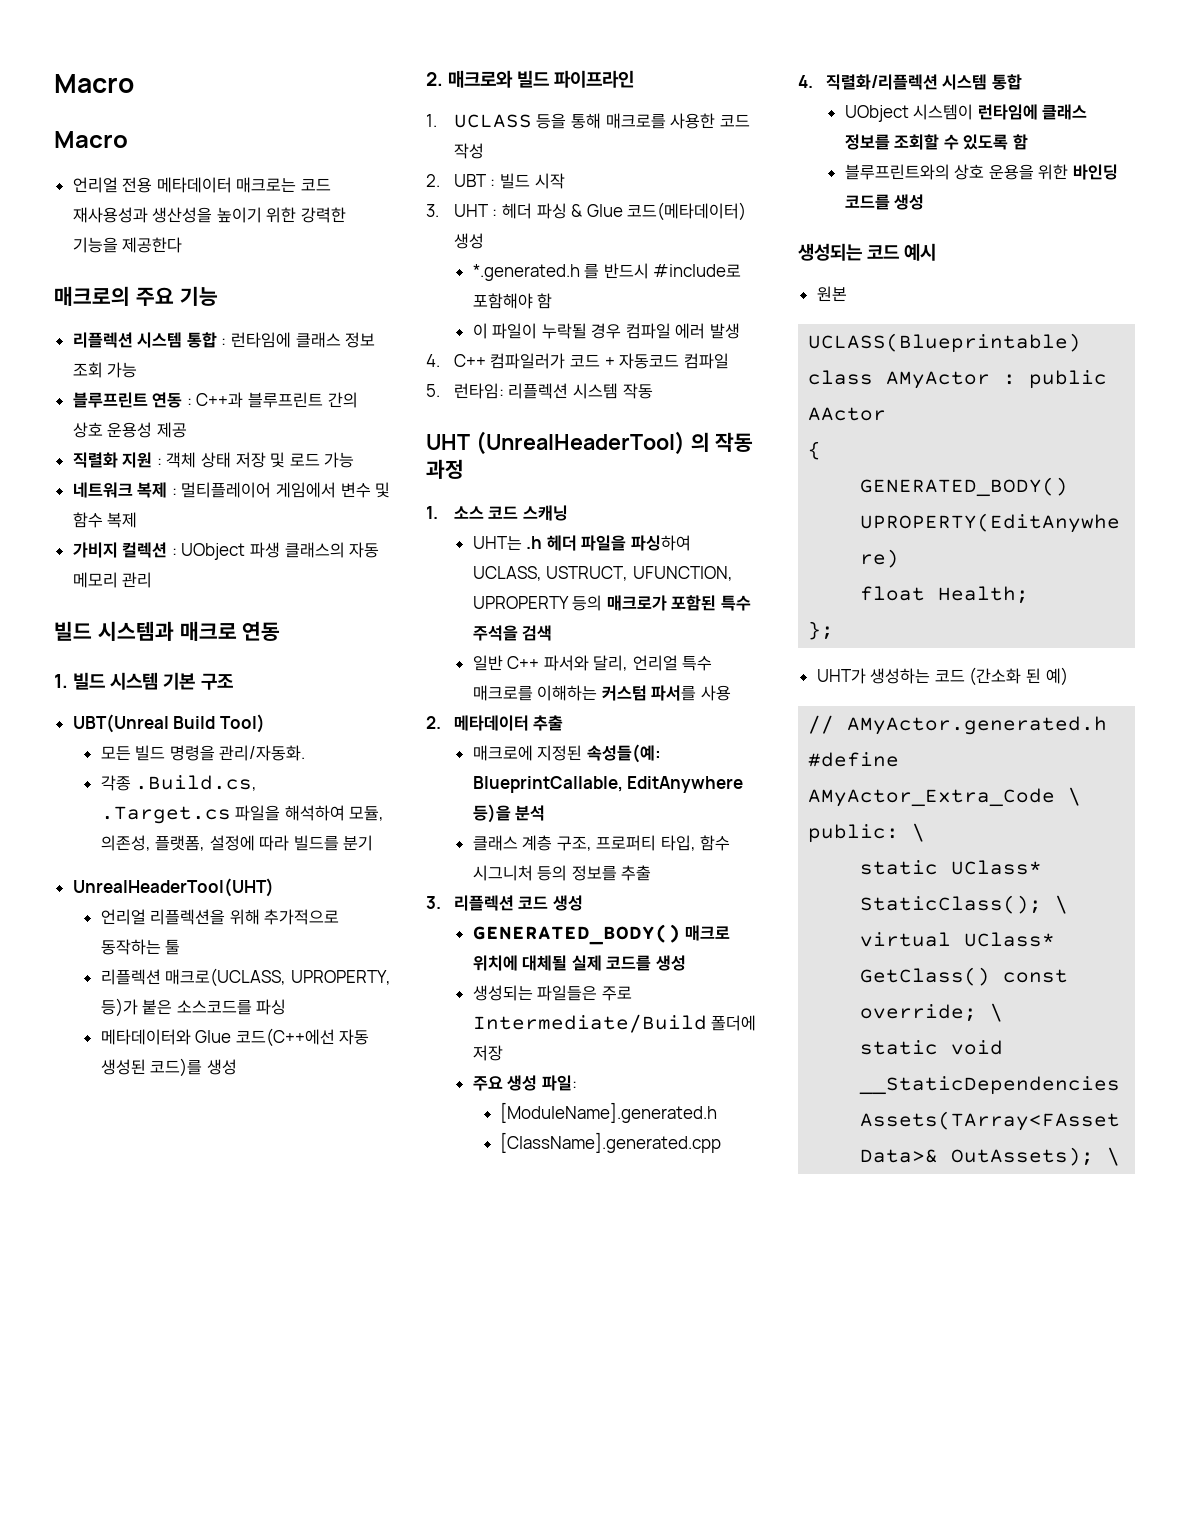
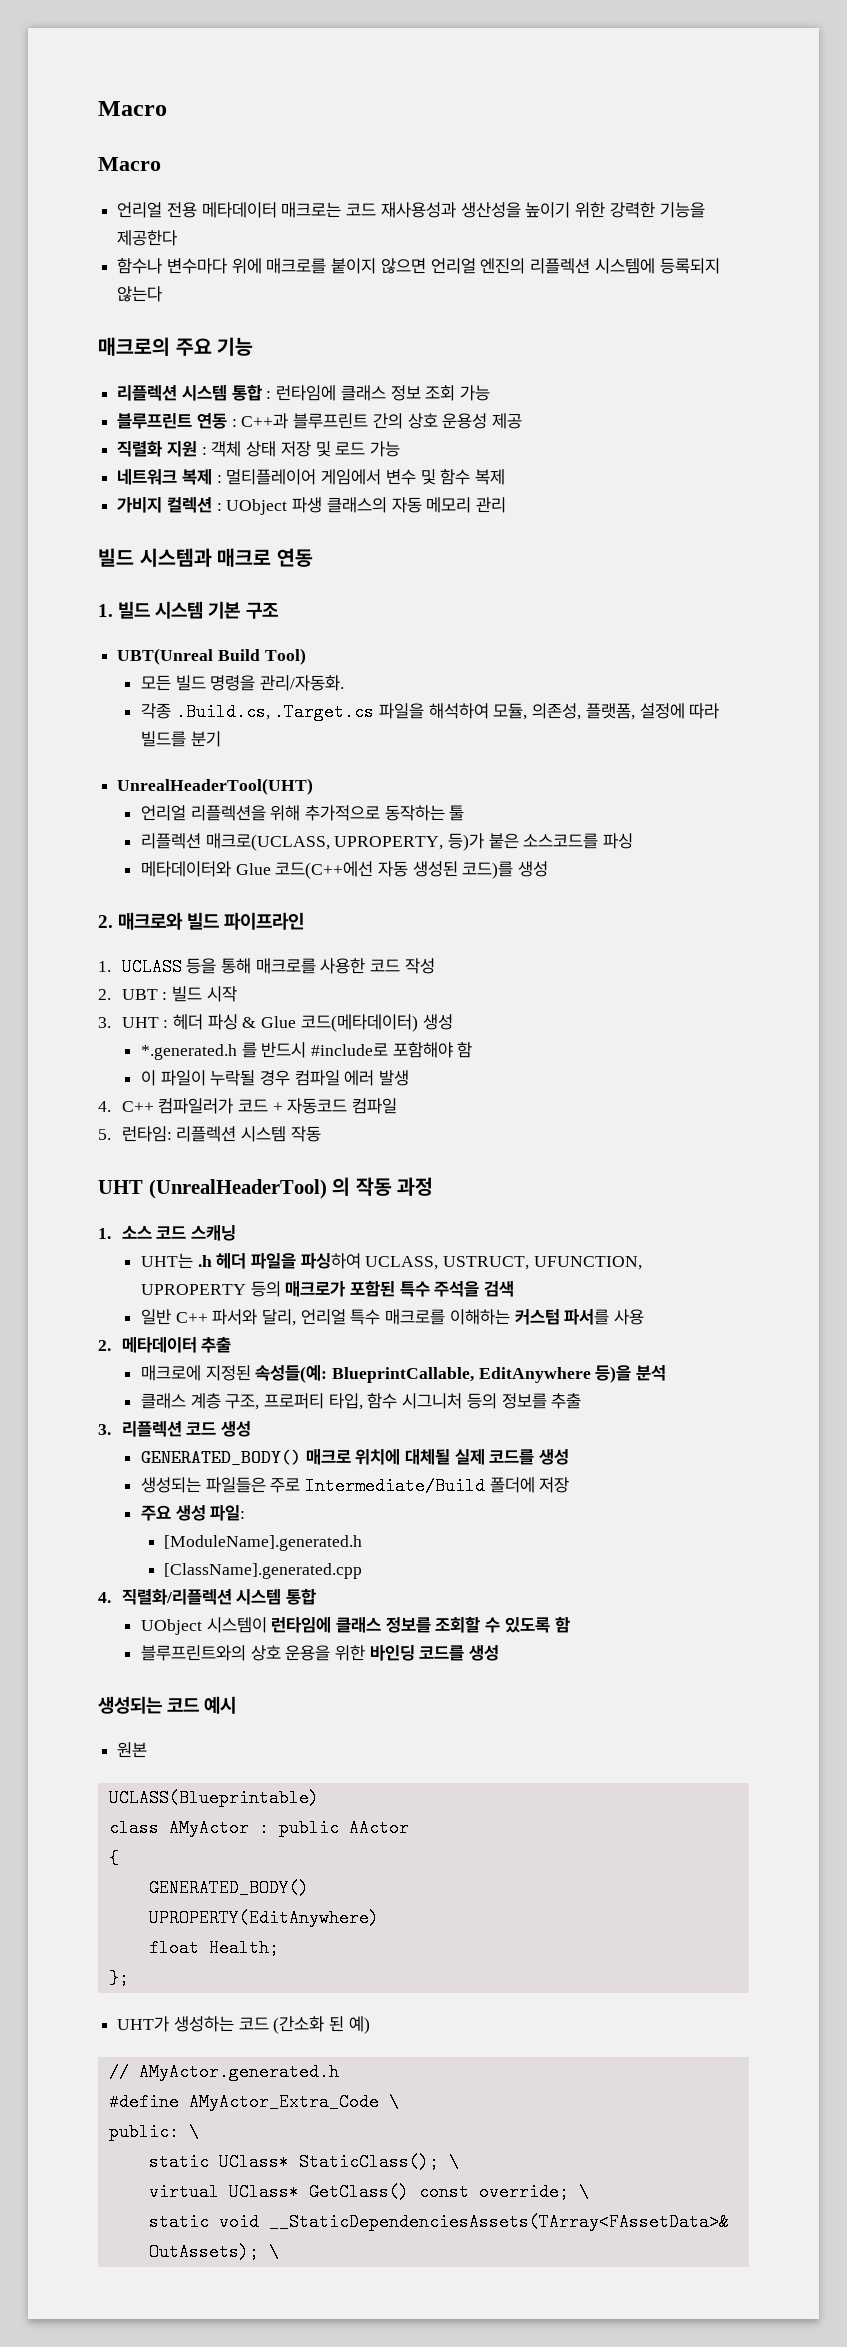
+ 함수나 변수마다 위에 매크로를 붙이지 않으면 언리얼 엔진의 리플렉션 시스템에 등록되지 않는다

